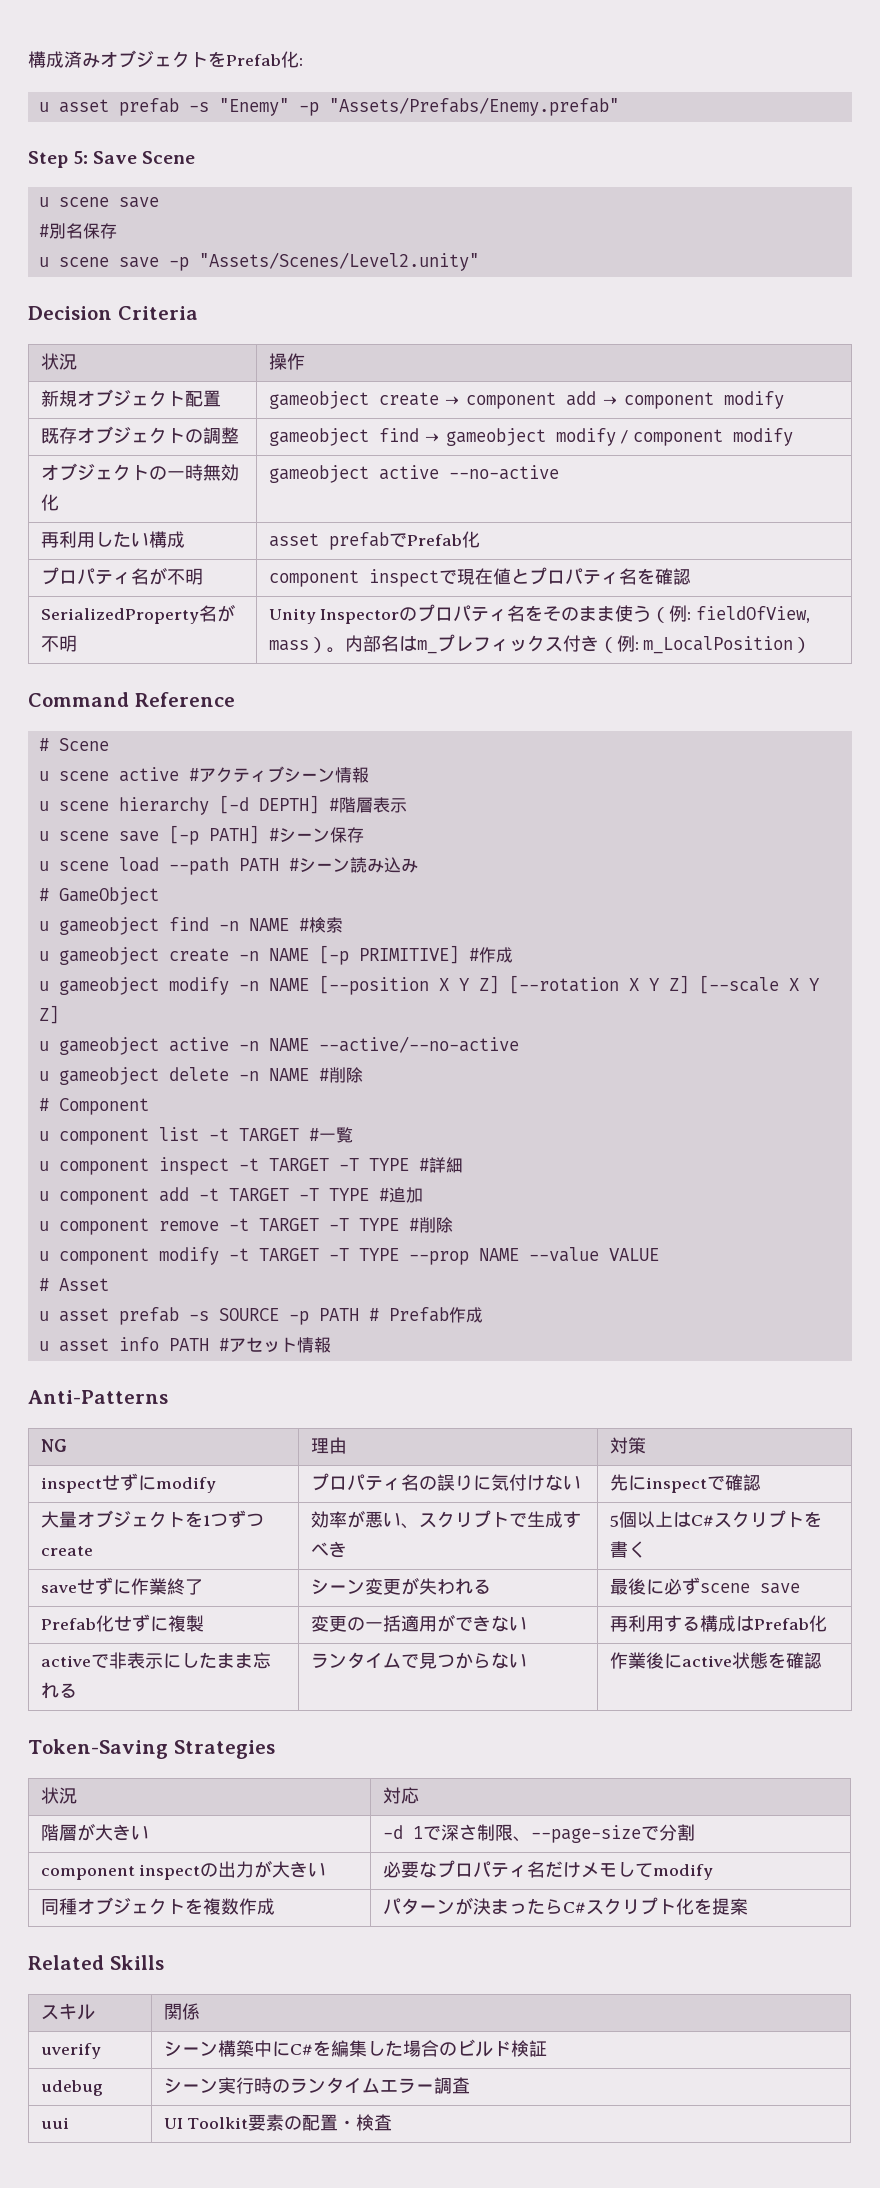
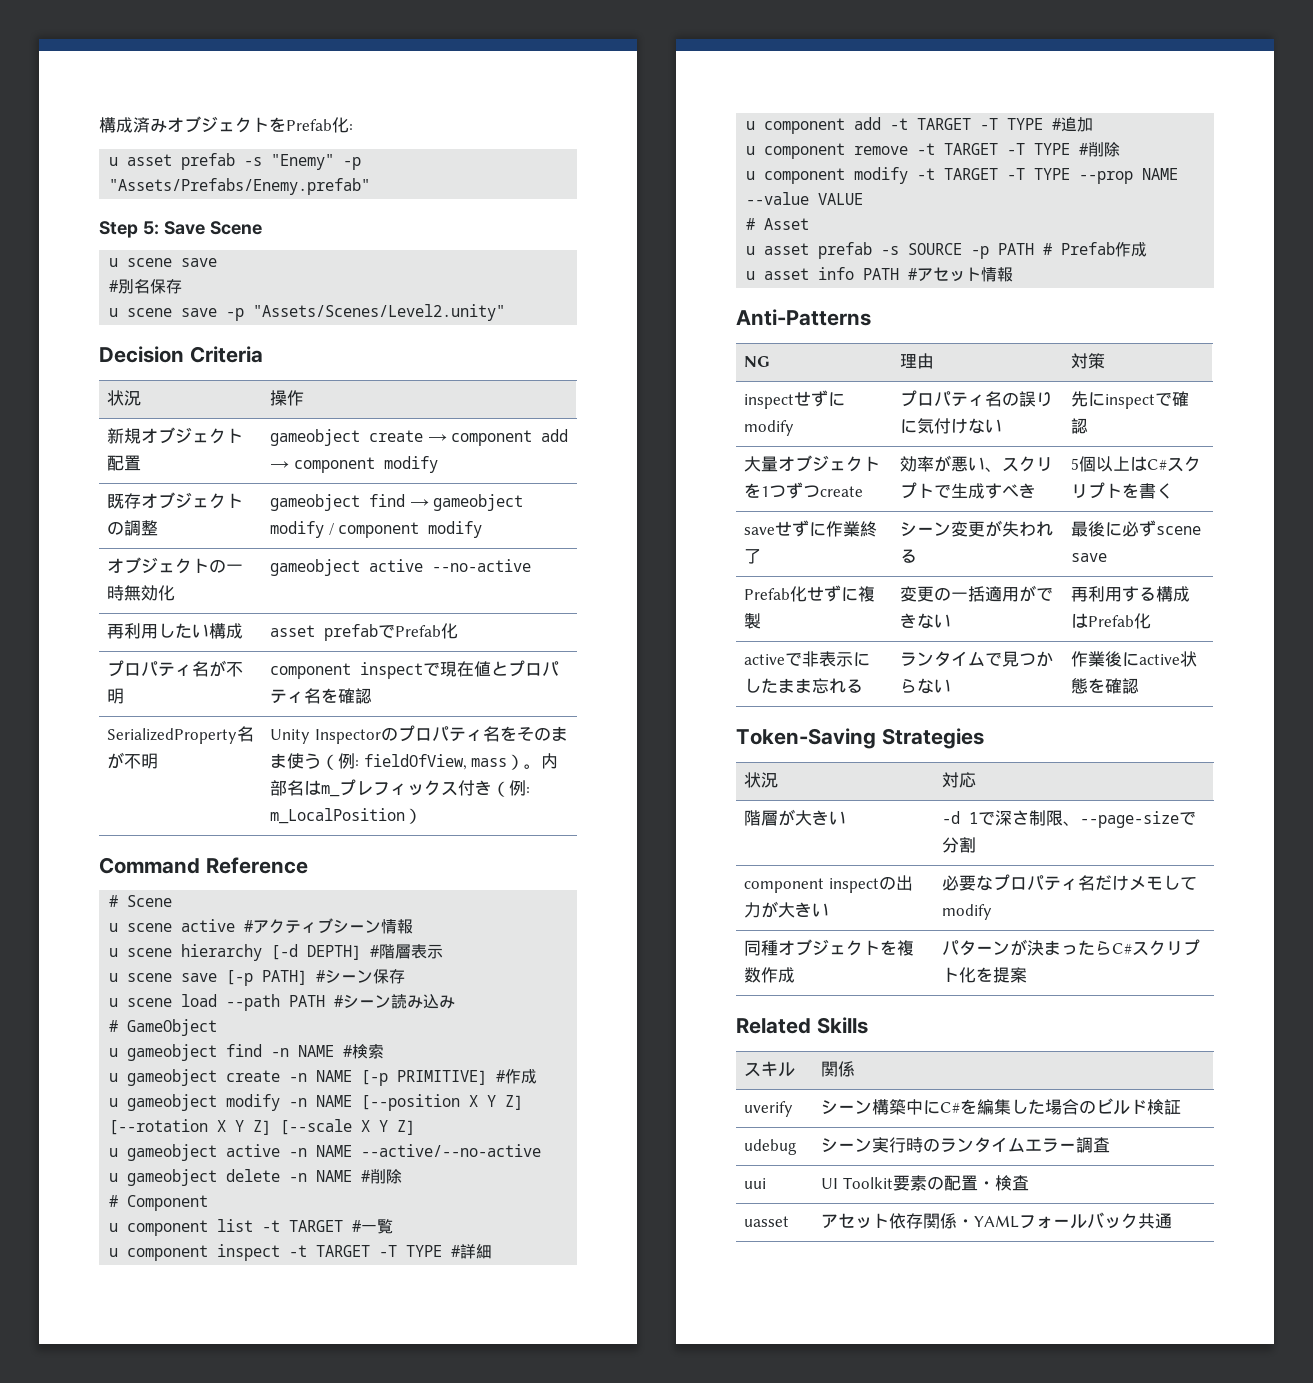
+ uasset | アセット依存関係・YAMLフォールバック共通

